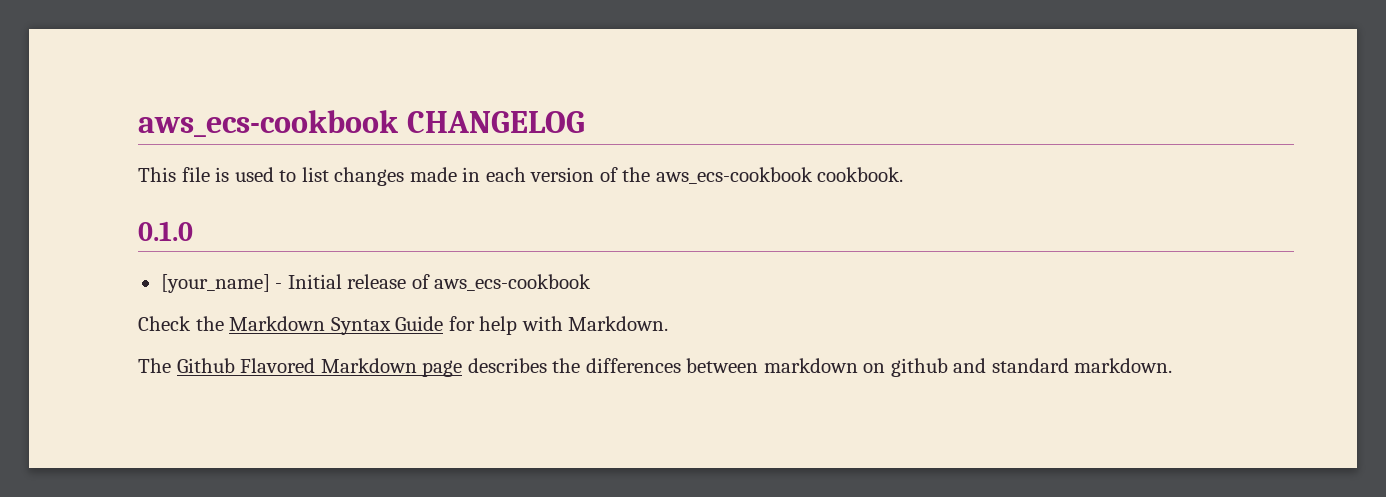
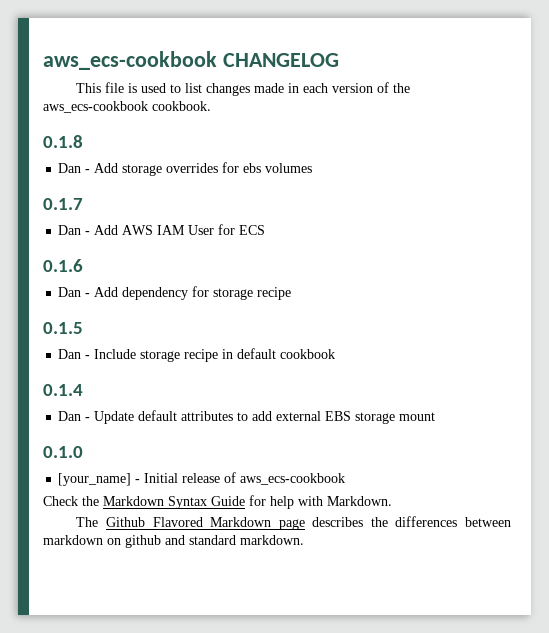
+ 0.1.8
+ Dan - Add storage overrides for ebs volumes
+ 0.1.7
+ Dan - Add AWS IAM User for ECS
+ 0.1.6
+ Dan - Add dependency for storage recipe
+ 0.1.5
+ Dan - Include storage recipe in default cookbook
+ 0.1.4
+ Dan - Update default attributes to add external EBS storage mount

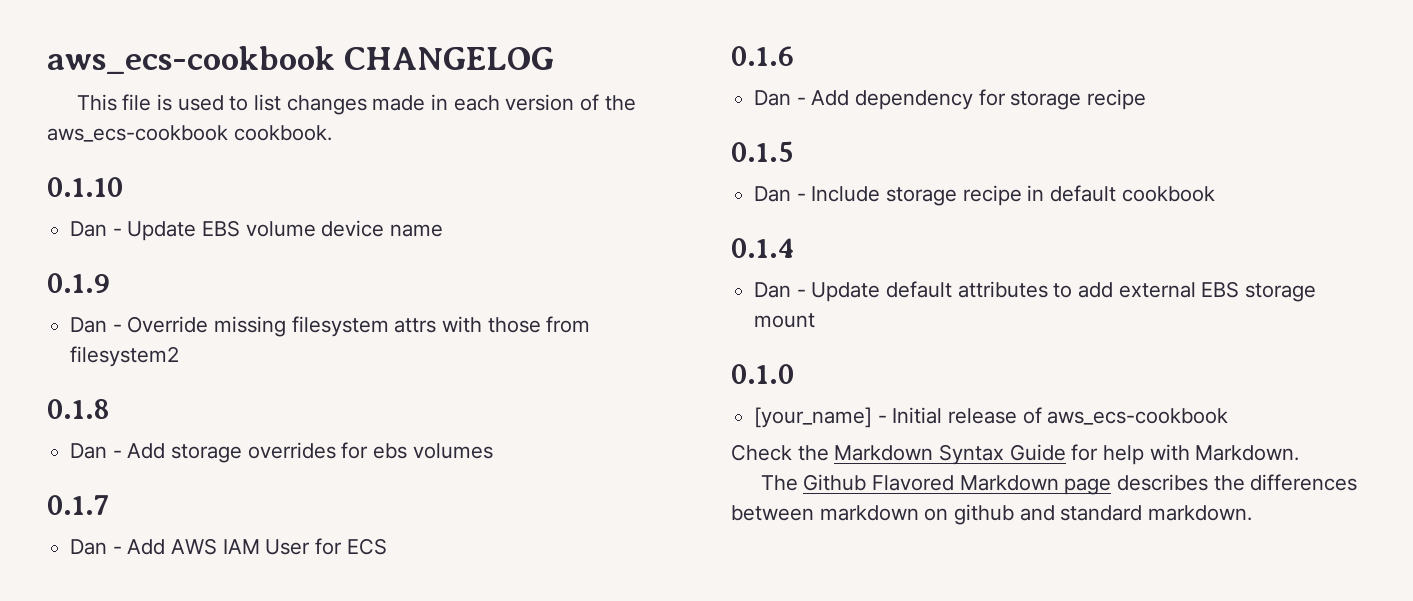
+ 0.1.10
+ Dan - Update EBS volume device name
+ 0.1.9
+ Dan - Override missing filesystem attrs with those from filesystem2

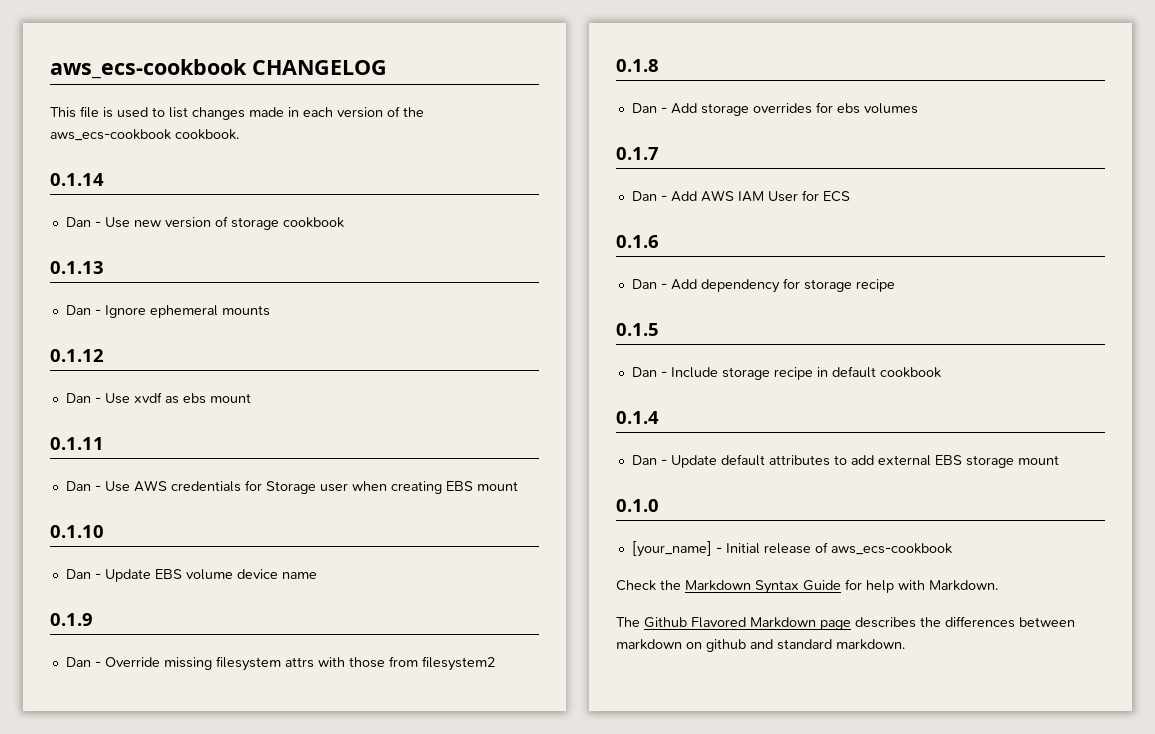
+ 0.1.14
+ Dan - Use new version of storage cookbook
+ 0.1.13
+ Dan - Ignore ephemeral mounts
+ 0.1.12
+ Dan - Use xvdf as ebs mount
+ 0.1.11
+ Dan - Use AWS credentials for Storage user when creating EBS mount

